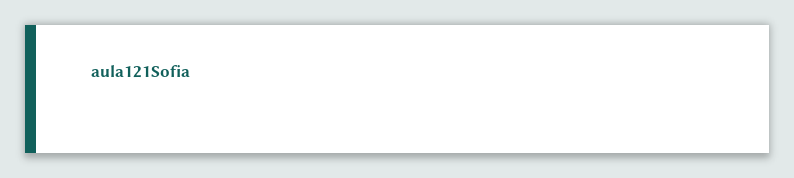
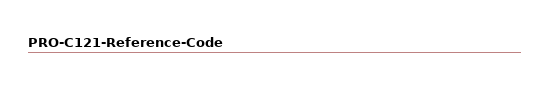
- aula121Sofia
+ PRO-C121-Reference-Code

